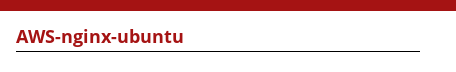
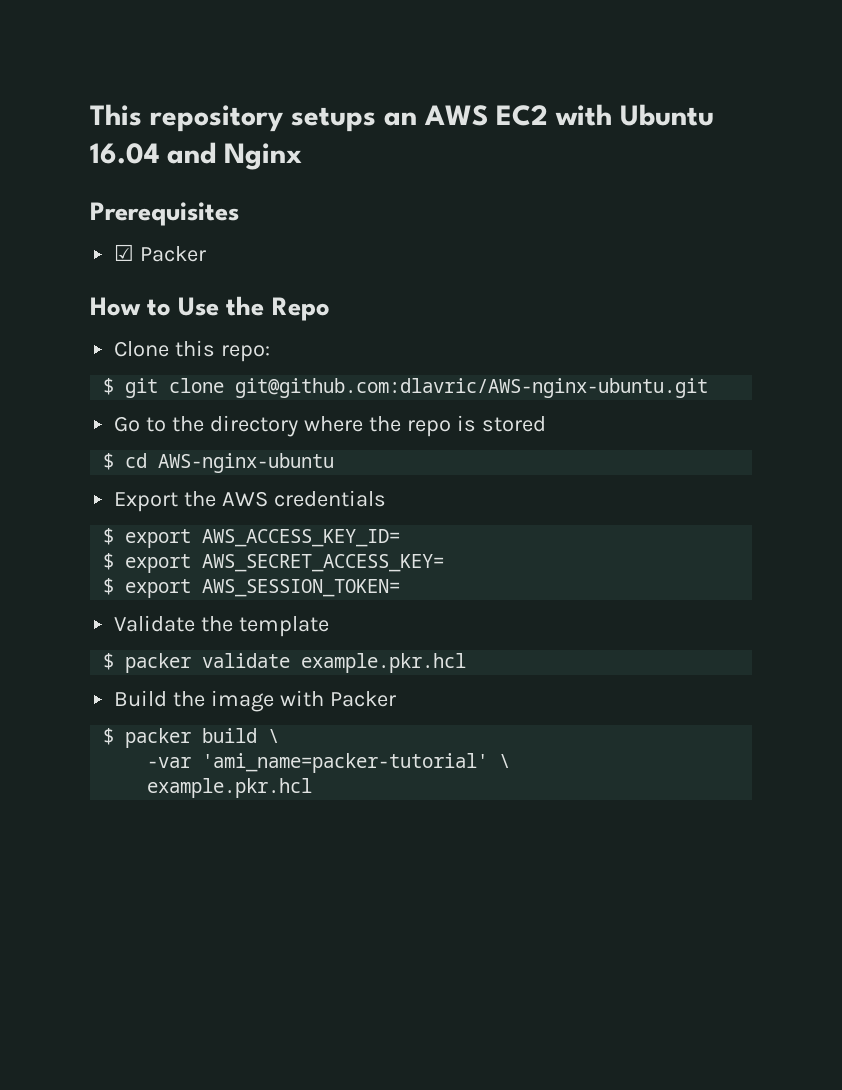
- AWS-nginx-ubuntu
+ This repository setups an AWS EC2 with Ubuntu 16.04 and Nginx
+ Prerequisites
+ ☑ Packer
+ How to Use the Repo
+ Clone this repo:
+ $ git clone git@github.com:dlavric/AWS-nginx-ubuntu.git
+ Go to the directory where the repo is stored
+ $ cd AWS-nginx-ubuntu
+ Export the AWS credentials
+ $ export AWS_ACCESS_KEY_ID=
+ $ export AWS_SECRET_ACCESS_KEY=
+ $ export AWS_SESSION_TOKEN=
+ Validate the template
+ $ packer validate example.pkr.hcl
+ Build the image with Packer
+ $ packer build \
+ -var 'ami_name=packer-tutorial' \
+ example.pkr.hcl

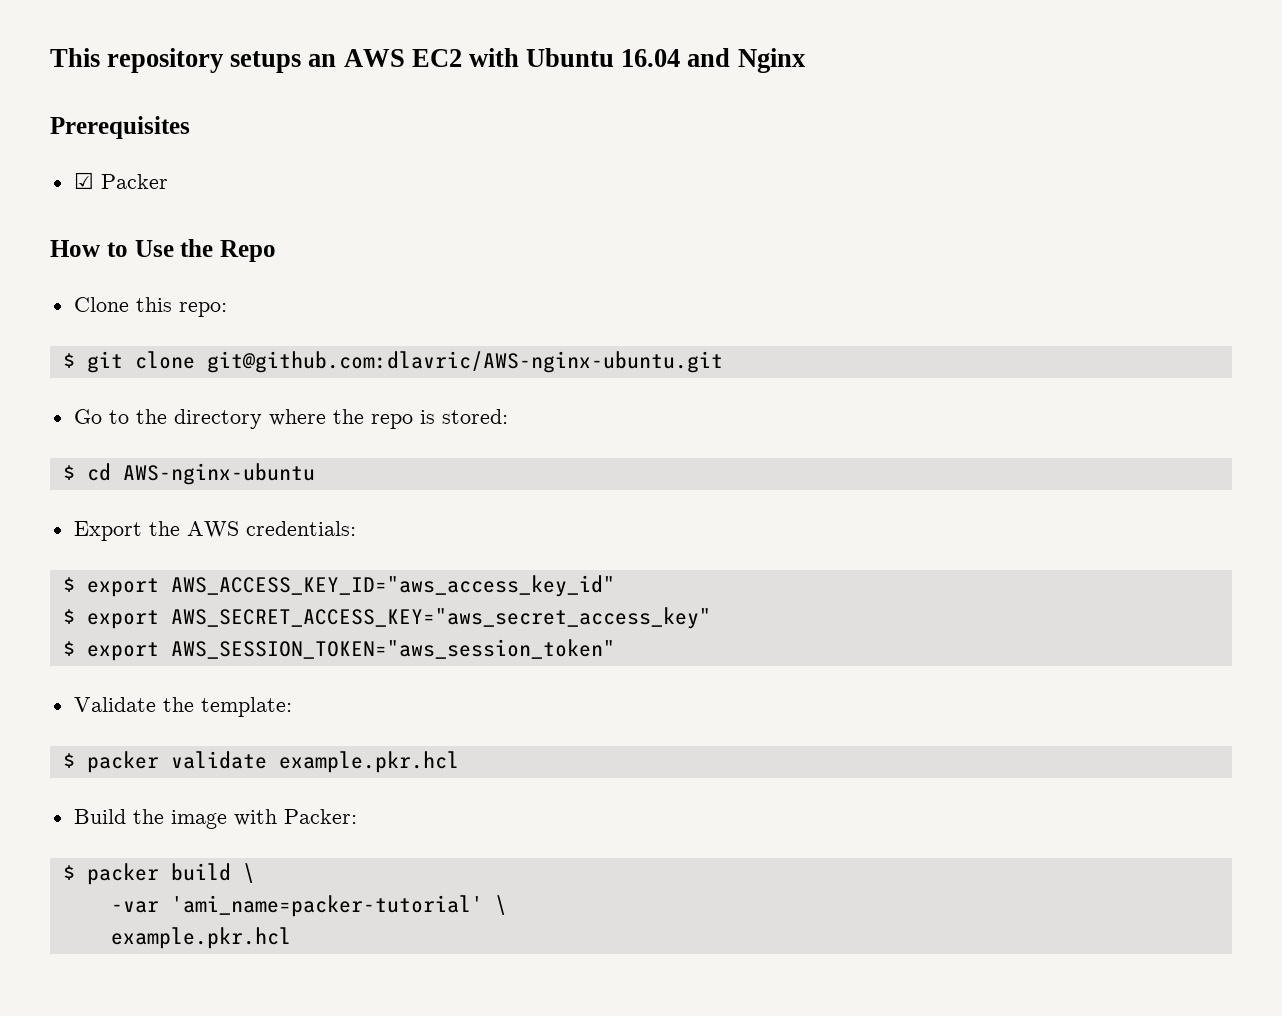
- Go to the directory where the repo is stored
+ Go to the directory where the repo is stored:
- Export the AWS credentials
- $ export AWS_ACCESS_KEY_ID=
- $ export AWS_SECRET_ACCESS_KEY=
- $ export AWS_SESSION_TOKEN=
+ Export the AWS credentials:
+ $ export AWS_ACCESS_KEY_ID="aws_access_key_id"
+ $ export AWS_SECRET_ACCESS_KEY="aws_secret_access_key"
+ $ export AWS_SESSION_TOKEN="aws_session_token"
- Validate the template
+ Validate the template:
- Build the image with Packer
+ Build the image with Packer:

